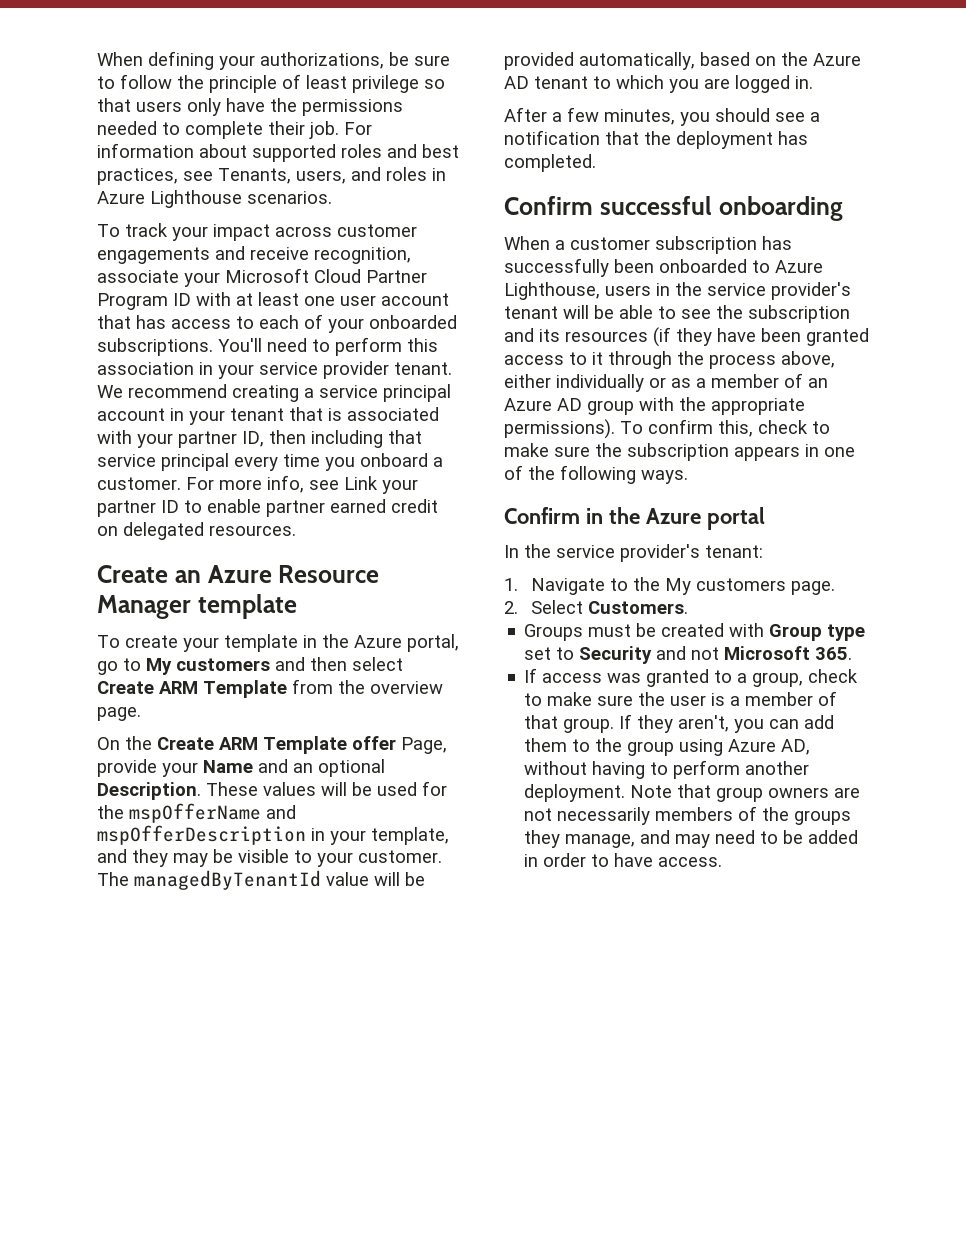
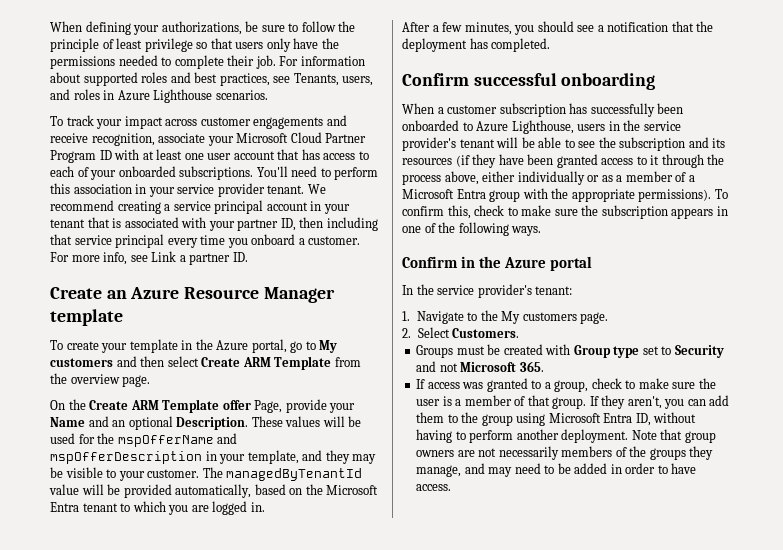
- For more info, see Link your partner ID to enable partner earned credit on delegated resources.
+ For more info, see Link a partner ID.
- The managedByTenantId value will be provided automatically, based on the Azure AD tenant to which you are logged in.
+ The managedByTenantId value will be provided automatically, based on the Microsoft Entra tenant to which you are logged in.
- When a customer subscription has successfully been onboarded to Azure Lighthouse, users in the service provider's tenant will be able to see the subscription and its resources (if they have been granted access to it through the process above, either individually or as a member of an Azure AD group with the appropriate permissions).
+ When a customer subscription has successfully been onboarded to Azure Lighthouse, users in the service provider's tenant will be able to see the subscription and its resources (if they have been granted access to it through the process above, either individually or as a member of a Microsoft Entra group with the appropriate permissions).
- If they aren't, you can add them to the group using Azure AD, without having to perform another deployment.
+ If they aren't, you can add them to the group using Microsoft Entra ID, without having to perform another deployment.

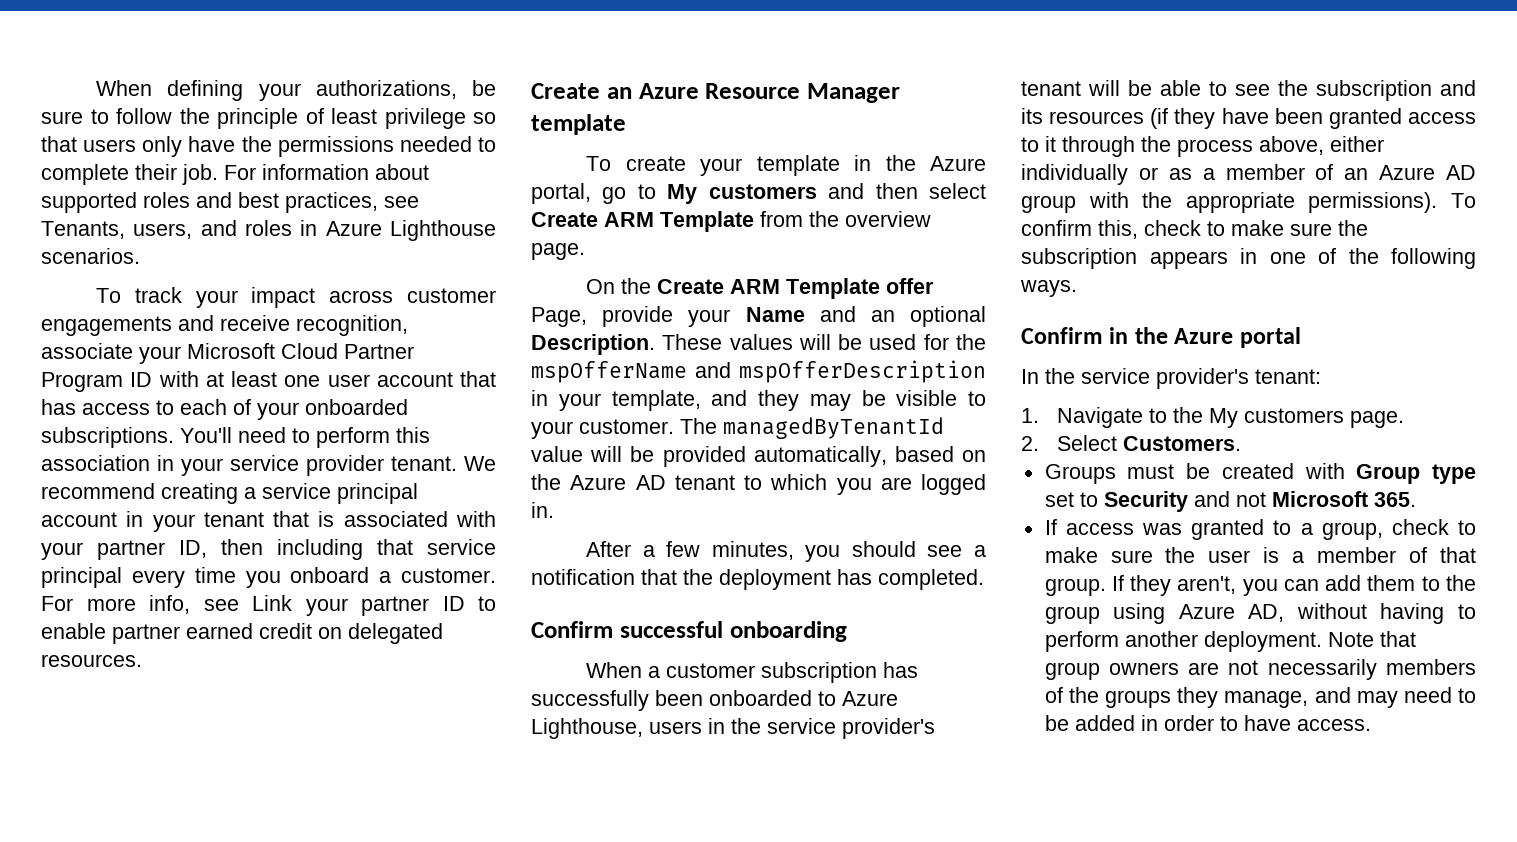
- For more info, see Link a partner ID.
+ For more info, see Link your partner ID to enable partner earned credit on delegated resources.
- The managedByTenantId value will be provided automatically, based on the Microsoft Entra tenant to which you are logged in.
+ The managedByTenantId value will be provided automatically, based on the Azure AD tenant to which you are logged in.
- When a customer subscription has successfully been onboarded to Azure Lighthouse, users in the service provider's tenant will be able to see the subscription and its resources (if they have been granted access to it through the process above, either individually or as a member of a Microsoft Entra group with the appropriate permissions).
+ When a customer subscription has successfully been onboarded to Azure Lighthouse, users in the service provider's tenant will be able to see the subscription and its resources (if they have been granted access to it through the process above, either individually or as a member of an Azure AD group with the appropriate permissions).
- If they aren't, you can add them to the group using Microsoft Entra ID, without having to perform another deployment.
+ If they aren't, you can add them to the group using Azure AD, without having to perform another deployment.

